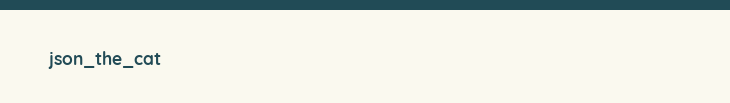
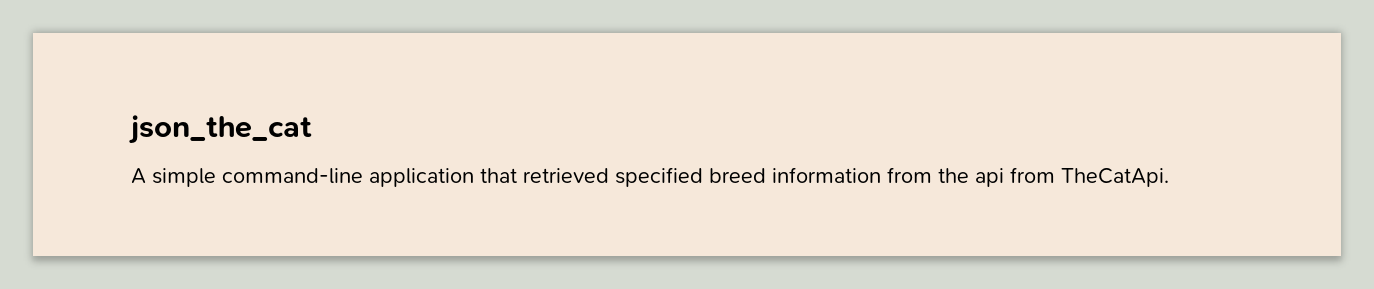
+ A simple command-line application that retrieved specified breed information from the api from TheCatApi.

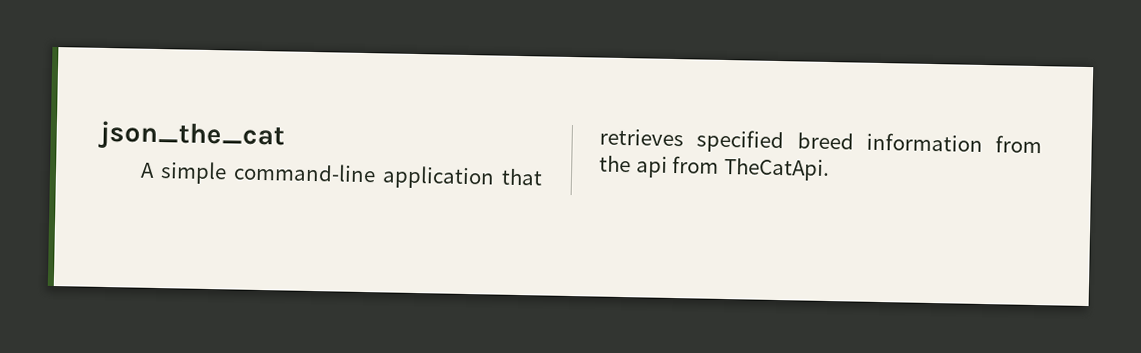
- A simple command-line application that retrieved specified breed information from the api from TheCatApi.
+ A simple command-line application that retrieves specified breed information from the api from TheCatApi.

